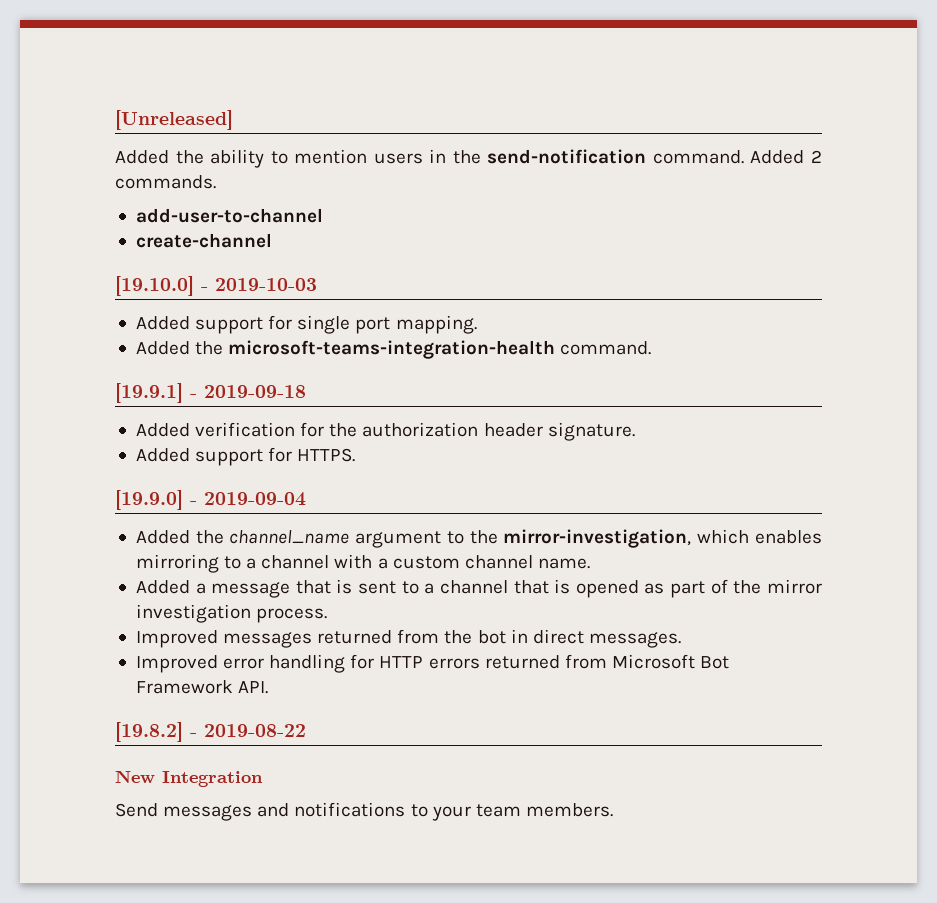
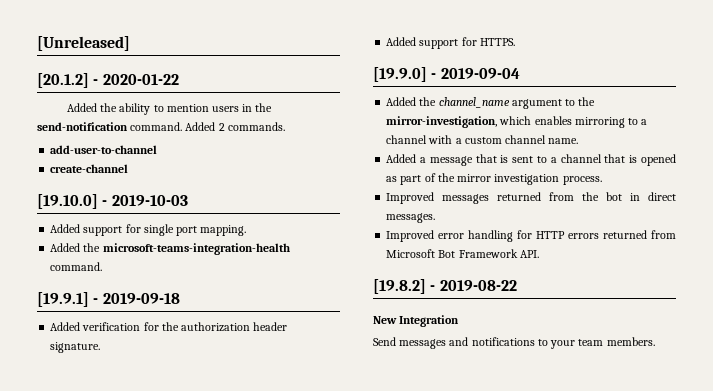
+ [20.1.2] - 2020-01-22

